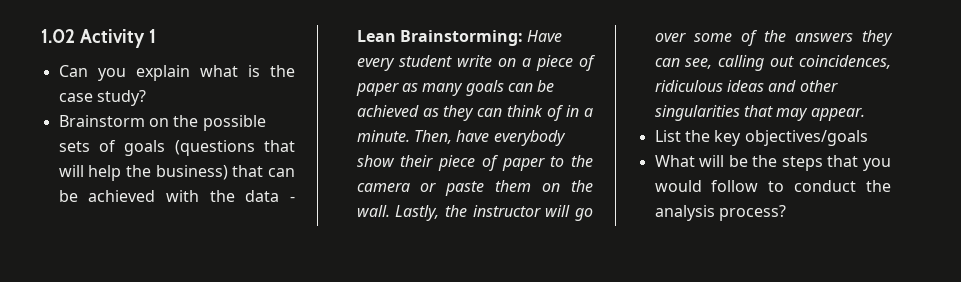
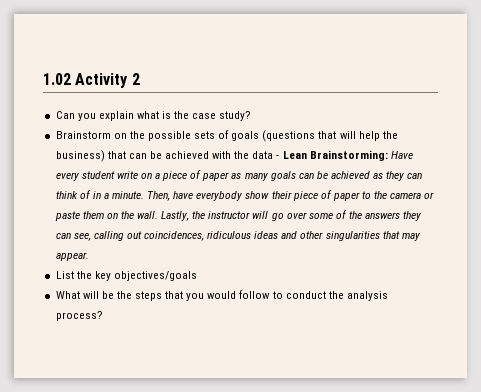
- 1.02 Activity 1
+ 1.02 Activity 2

